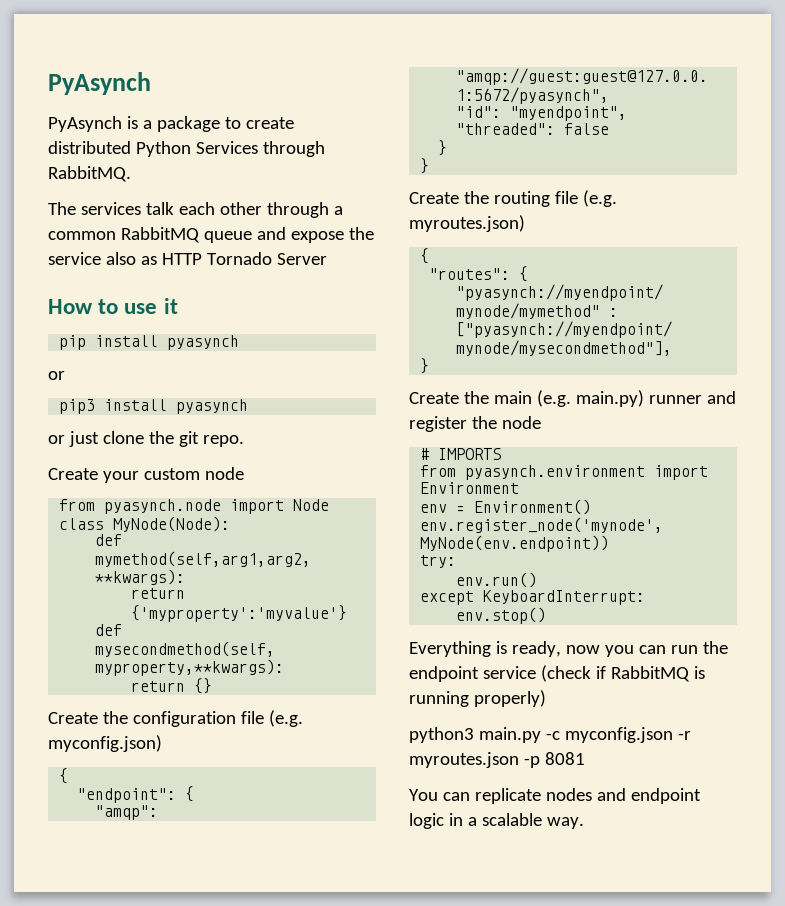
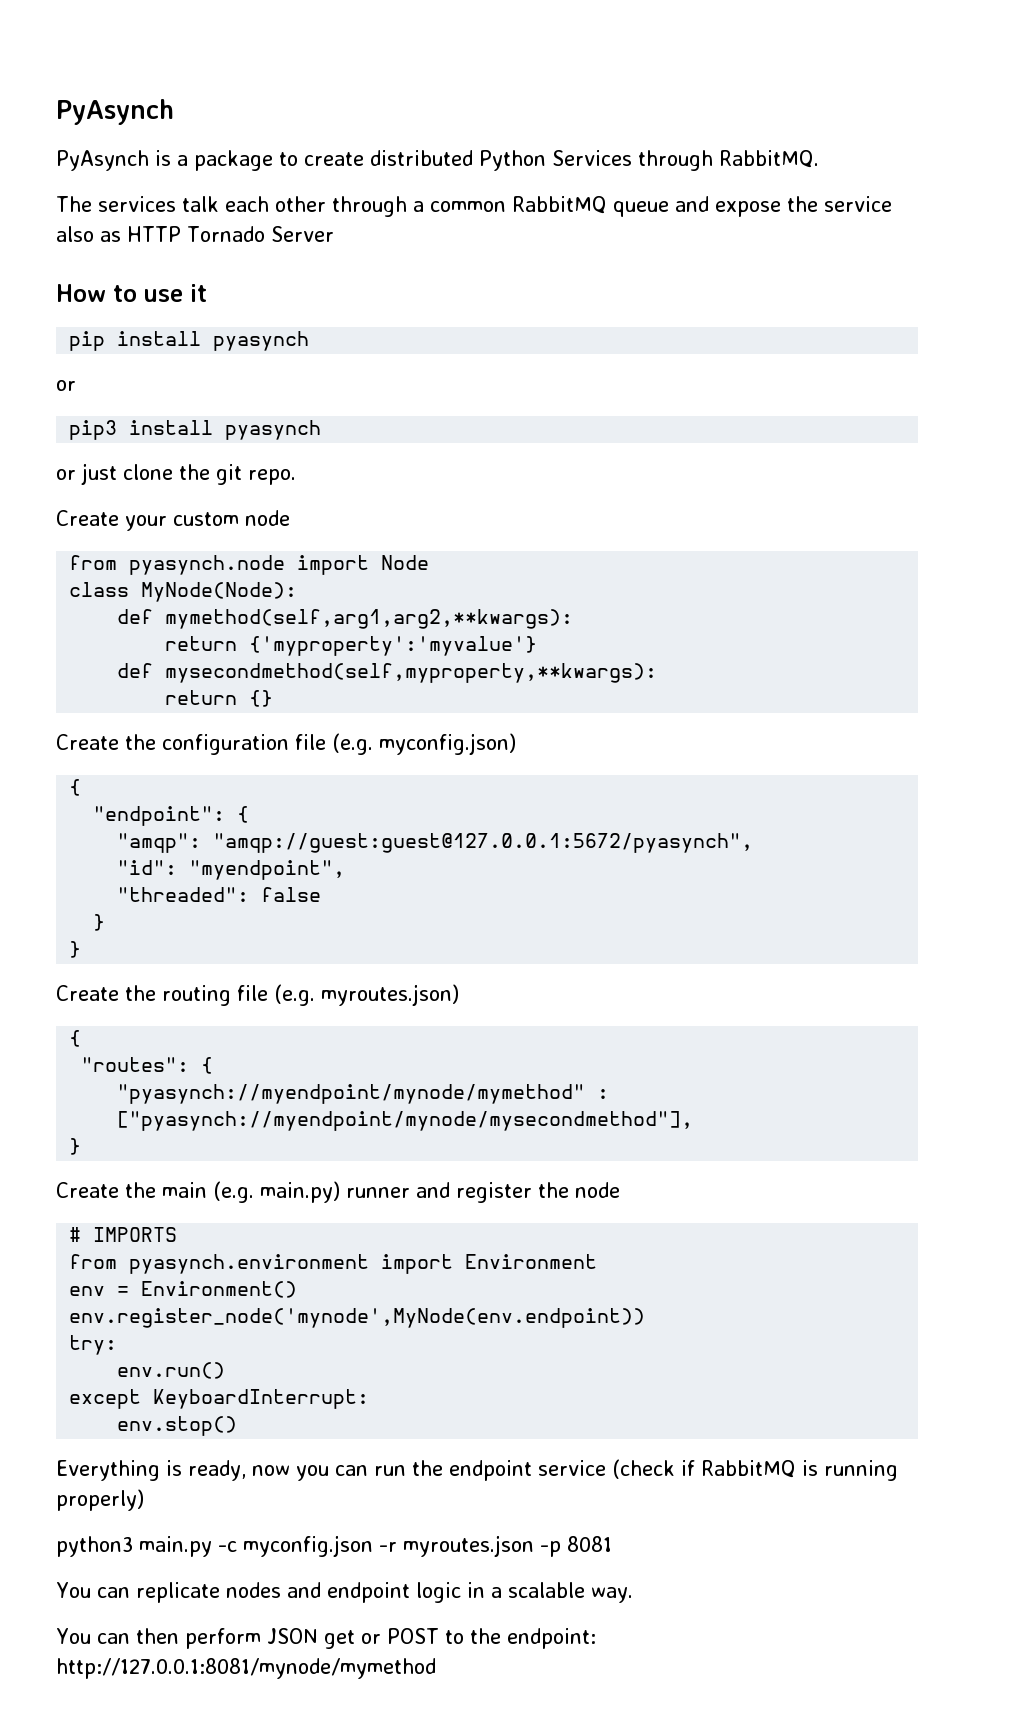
+ You can then perform JSON get or POST to the endpoint: http://127.0.0.1:8081/mynode/mymethod

